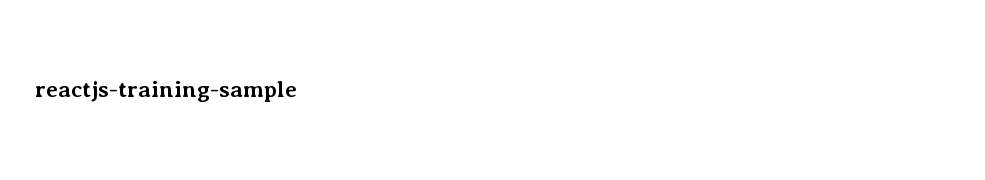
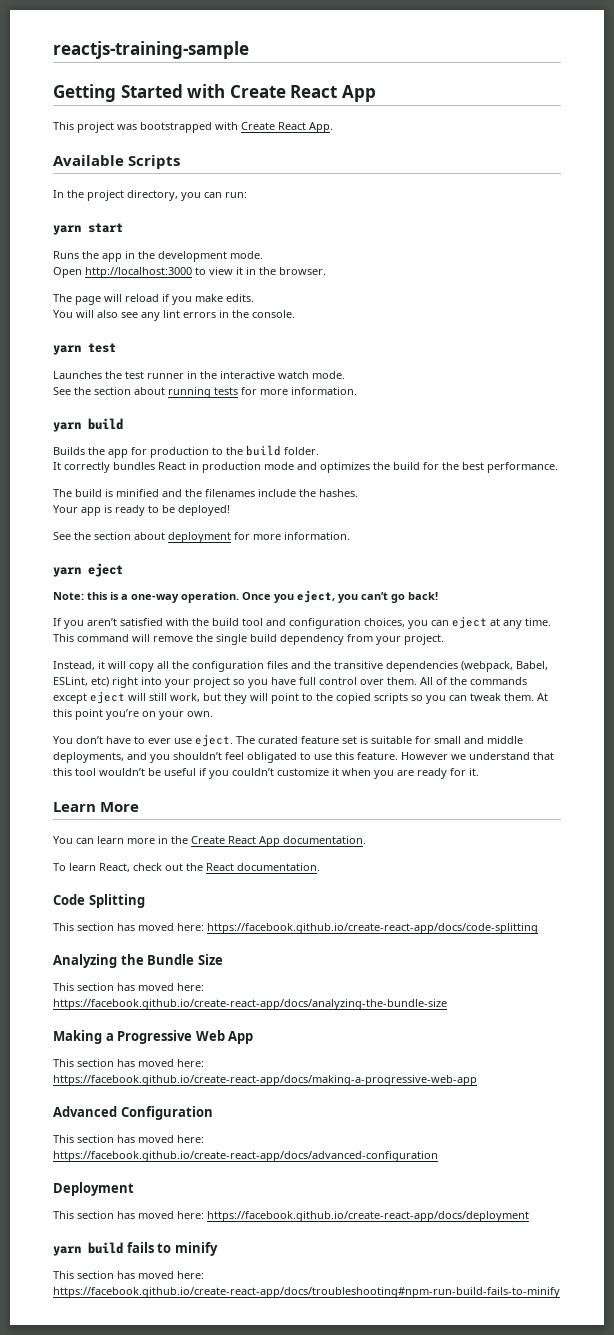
+ Getting Started with Create React App
+ This project was bootstrapped with Create React App.
+ Available Scripts
+ In the project directory, you can run:
+ yarn start
+ Runs the app in the development mode.
+ Open http://localhost:3000 to view it in the browser.
+ The page will reload if you make edits.
+ You will also see any lint errors in the console.
+ yarn test
+ Launches the test runner in the interactive watch mode.
+ See the section about running tests for more information.
+ yarn build
+ Builds the app for production to the build folder.
+ It correctly bundles React in production mode and optimizes the build for the best performance.
+ The build is minified and the filenames include the hashes.
+ Your app is ready to be deployed!
+ See the section about deployment for more information.
+ yarn eject
+ Note: this is a one-way operation. Once you eject, you can’t go back!
+ If you aren’t satisfied with the build tool and configuration choices, you can eject at any time. This command will remove the single build dependency from your project.
+ Instead, it will copy all the configuration files and the transitive dependencies (webpack, Babel, ESLint, etc) right into your project so you have full control over them. All of the commands except eject will still work, but they will point to the copied scripts so you can tweak them. At this point you’re on your own.
+ You don’t have to ever use eject. The curated feature set is suitable for small and middle deployments, and you shouldn’t feel obligated to use this feature. However we understand that this tool wouldn’t be useful if you couldn’t customize it when you are ready for it.
+ Learn More
+ You can learn more in the Create React App documentation.
+ To learn React, check out the React documentation.
+ Code Splitting
+ This section has moved here: https://facebook.github.io/create-react-app/docs/code-splitting
+ Analyzing the Bundle Size
+ This section has moved here: https://facebook.github.io/create-react-app/docs/analyzing-the-bundle-size
+ Making a Progressive Web App
+ This section has moved here: https://facebook.github.io/create-react-app/docs/making-a-progressive-web-app
+ Advanced Configuration
+ This section has moved here: https://facebook.github.io/create-react-app/docs/advanced-configuration
+ Deployment
+ This section has moved here: https://facebook.github.io/create-react-app/docs/deployment
+ yarn build fails to minify
+ This section has moved here: https://facebook.github.io/create-react-app/docs/troubleshooting#npm-run-build-fails-to-minify

